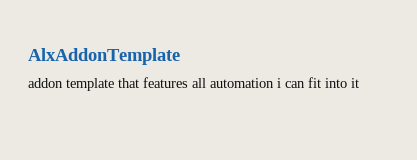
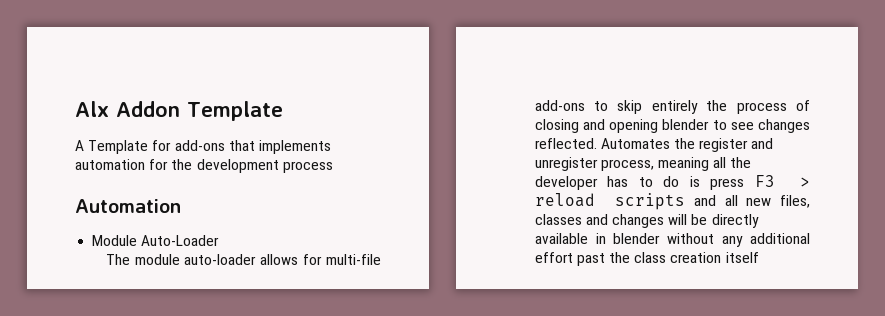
- AlxAddonTemplate
- addon template that features all automation i can fit into it
+ Alx Addon Template
+ A Template for add-ons that implements automation for the development process
+ Automation
+ Module Auto-Loader
+ The module auto-loader allows for multi-file add-ons to skip entirely the process of closing and opening blender to see changes reflected. Automates the register and unregister process, meaning all the developer has to do is press F3 > reload scripts and all new files, classes and changes will be directly available in blender without any additional effort past the class creation itself

